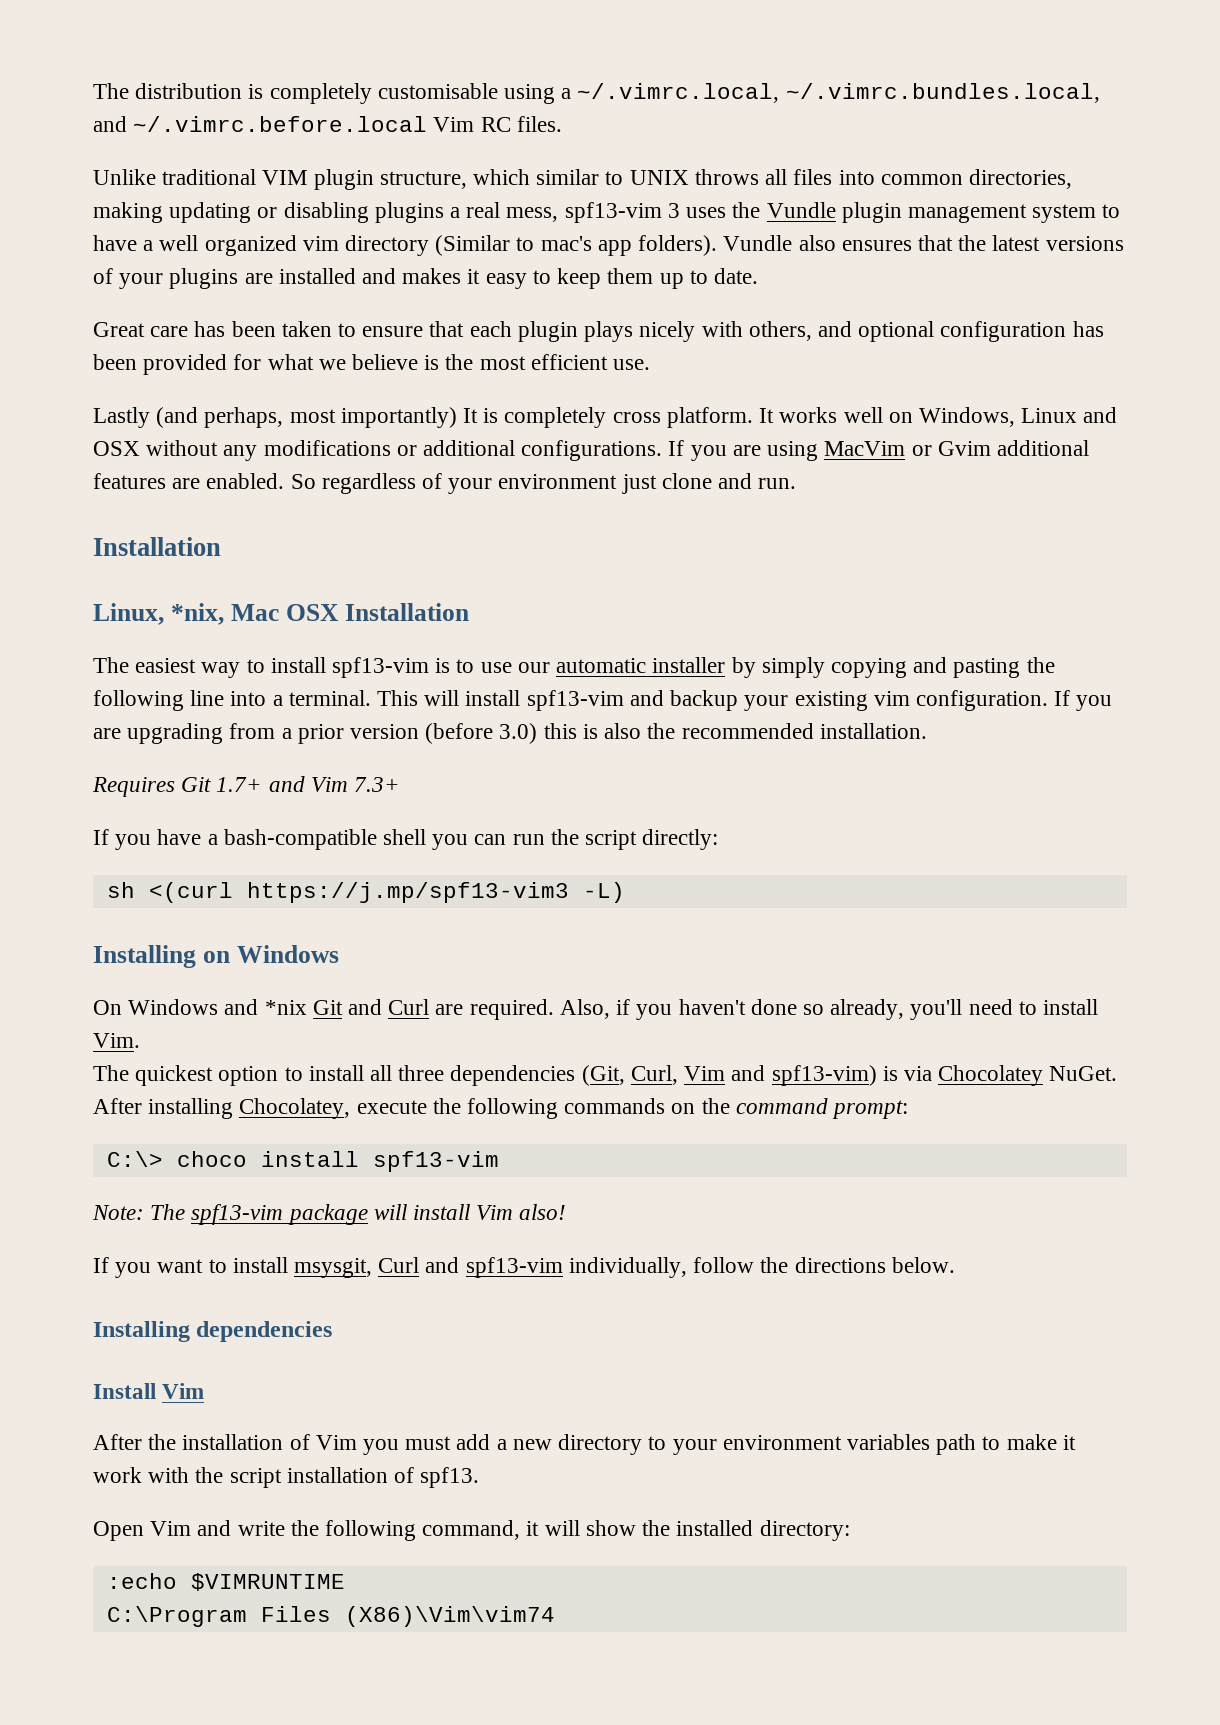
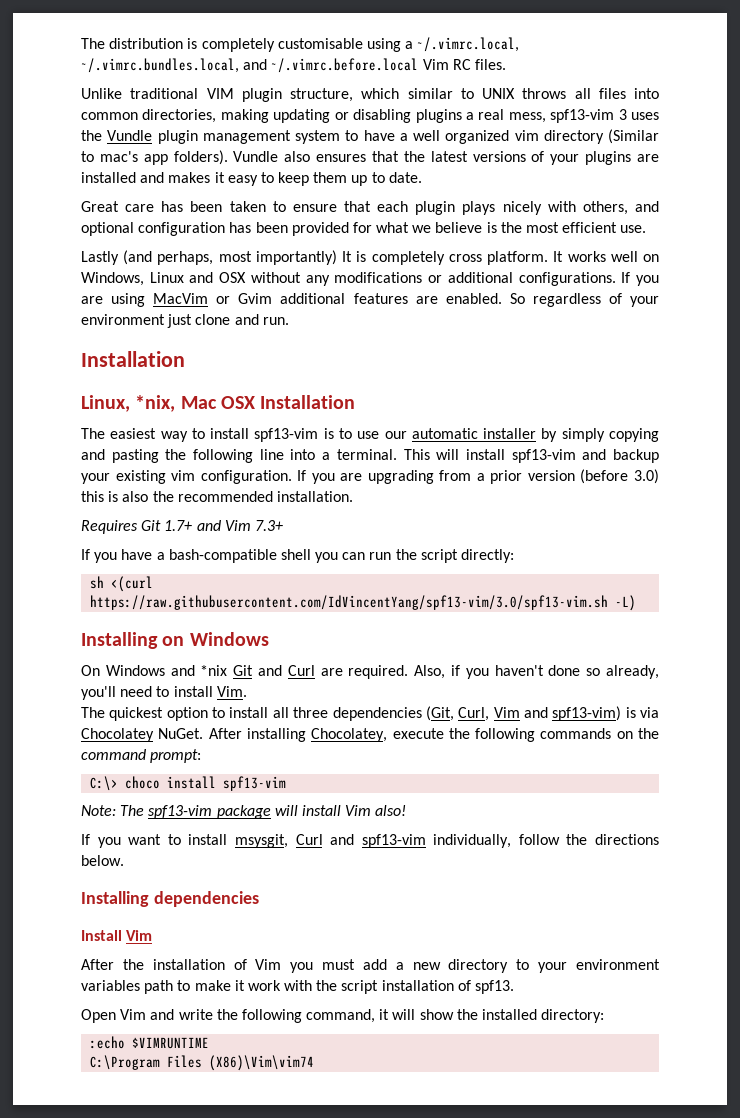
- sh <(curl https://j.mp/spf13-vim3 -L)
+ sh <(curl https://raw.githubusercontent.com/IdVincentYang/spf13-vim/3.0/spf13-vim.sh -L)

